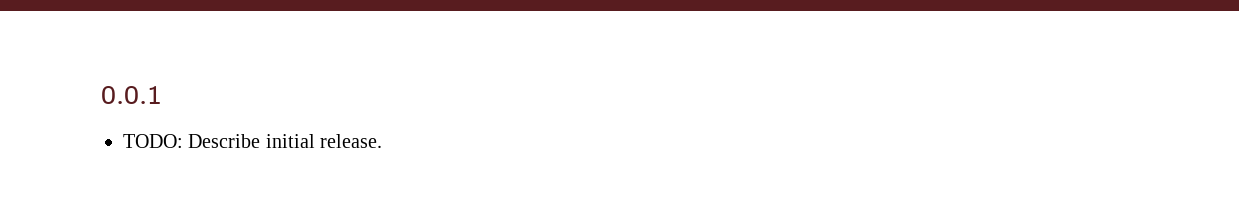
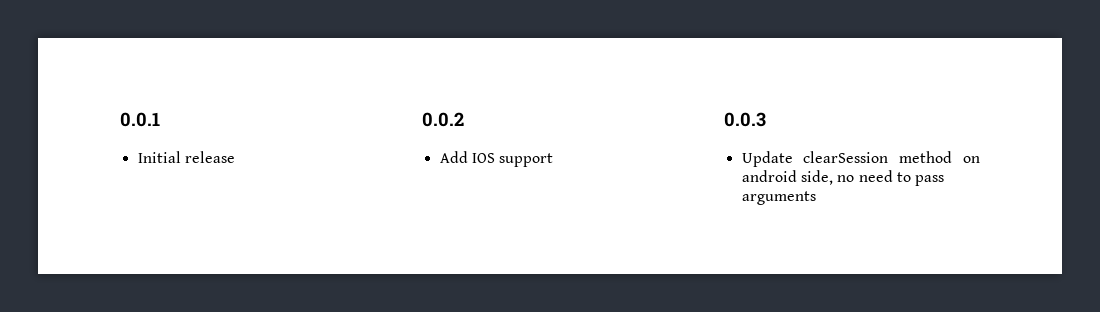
- TODO: Describe initial release.
+ Initial release
+ 0.0.2
+ Add IOS support
+ 0.0.3
+ Update clearSession method on android side, no need to pass arguments

